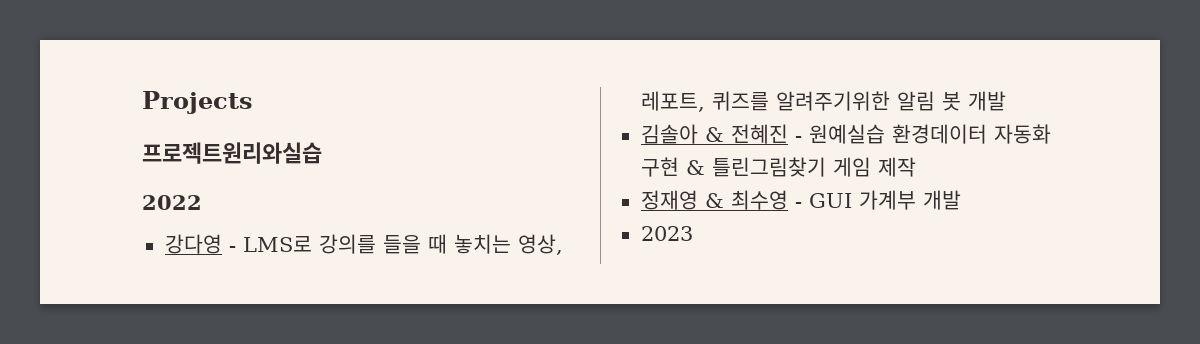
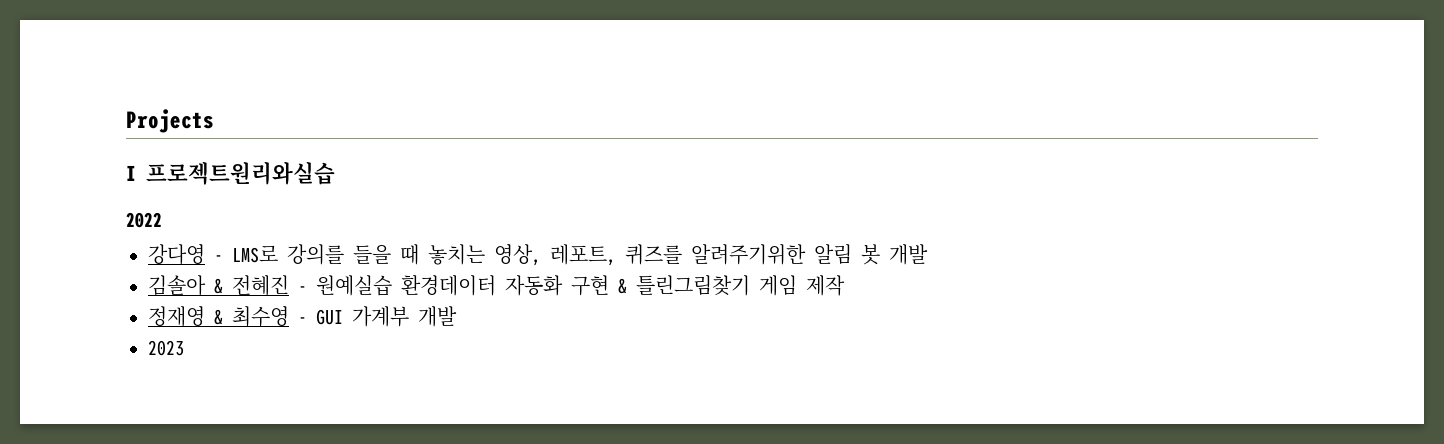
- 프로젝트원리와실습
+ I 프로젝트원리와실습

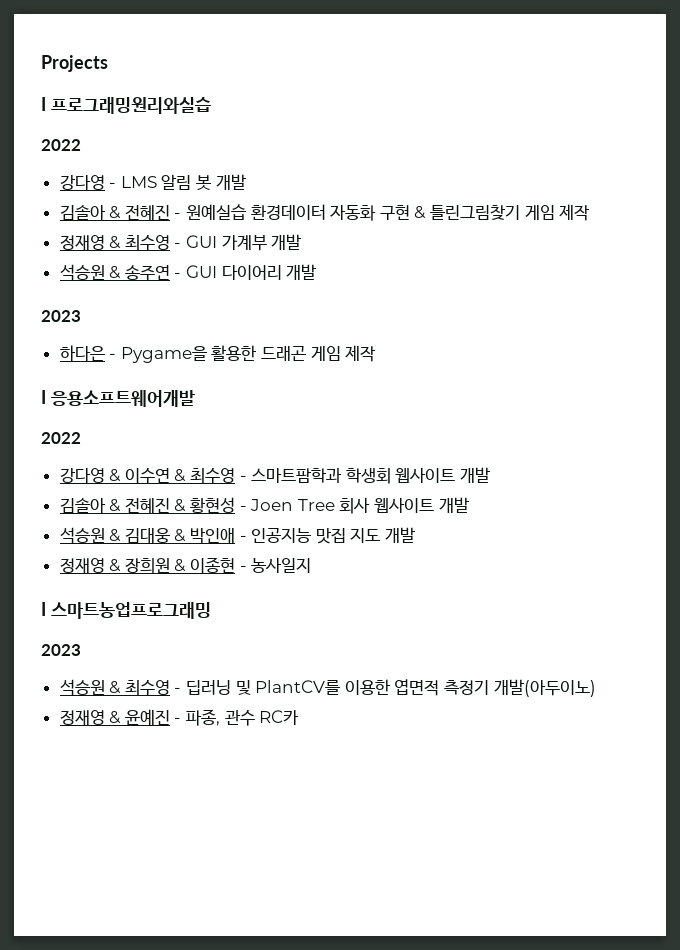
- I 프로젝트원리와실습
+ I 프로그래밍원리와실습
- 강다영 - LMS로 강의를 들을 때 놓치는 영상, 레포트, 퀴즈를 알려주기위한 알림 봇 개발
+ 강다영 - LMS 알림 봇 개발
+ 석승원 & 송주연 - GUI 다이어리 개발
  2023
+ 하다은 - Pygame을 활용한 드래곤 게임 제작
+ I 응용소프트웨어개발
+ 2022
+ 강다영 & 이수연 & 최수영 - 스마트팜학과 학생회 웹사이트 개발
+ 김솔아 & 전혜진 & 황현성 - Joen Tree 회사 웹사이트 개발
+ 석승원 & 김대웅 & 박인애 - 인공지능 맛집 지도 개발
+ 정재영 & 장희원 & 이종현 - 농사일지
+ I 스마트농업프로그래밍
+ 2023
+ 석승원 & 최수영 - 딥러닝 및 PlantCV를 이용한 엽면적 측정기 개발(아두이노)
+ 정재영 & 윤예진 - 파종, 관수 RC카

